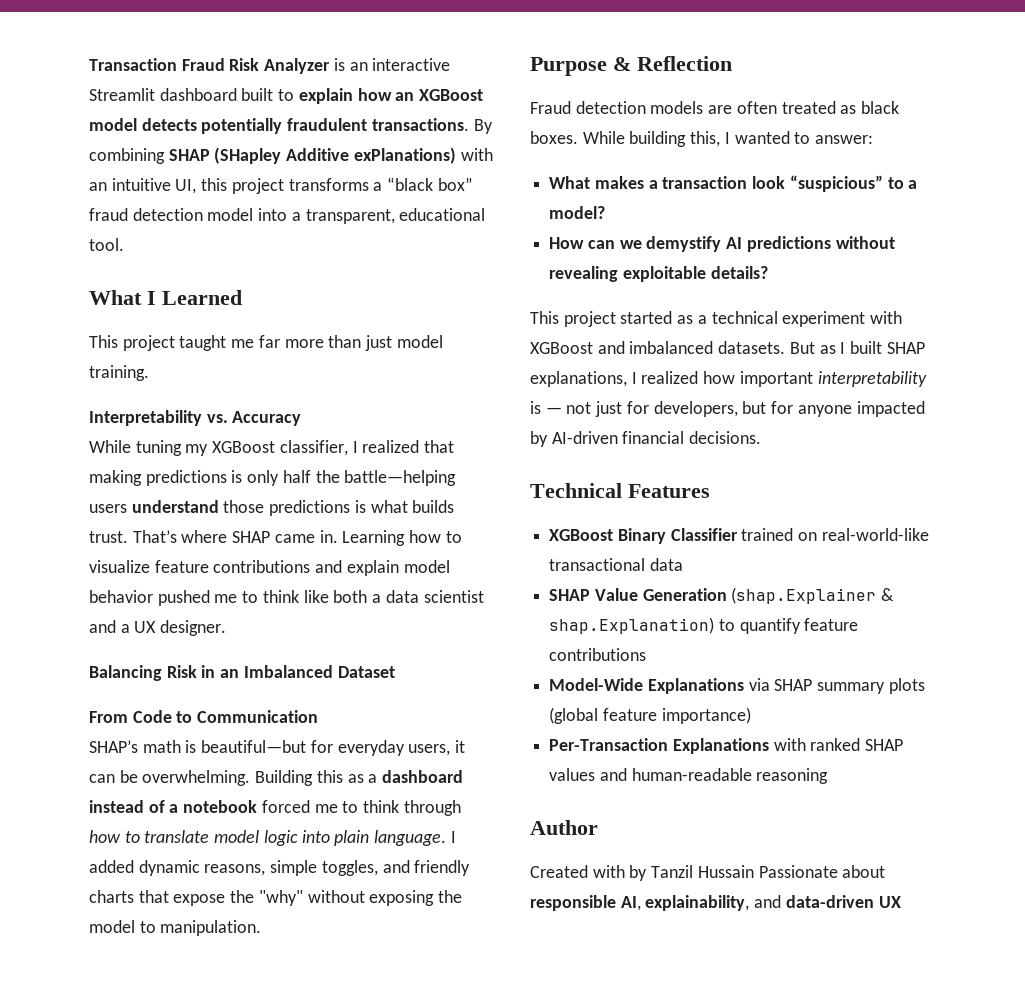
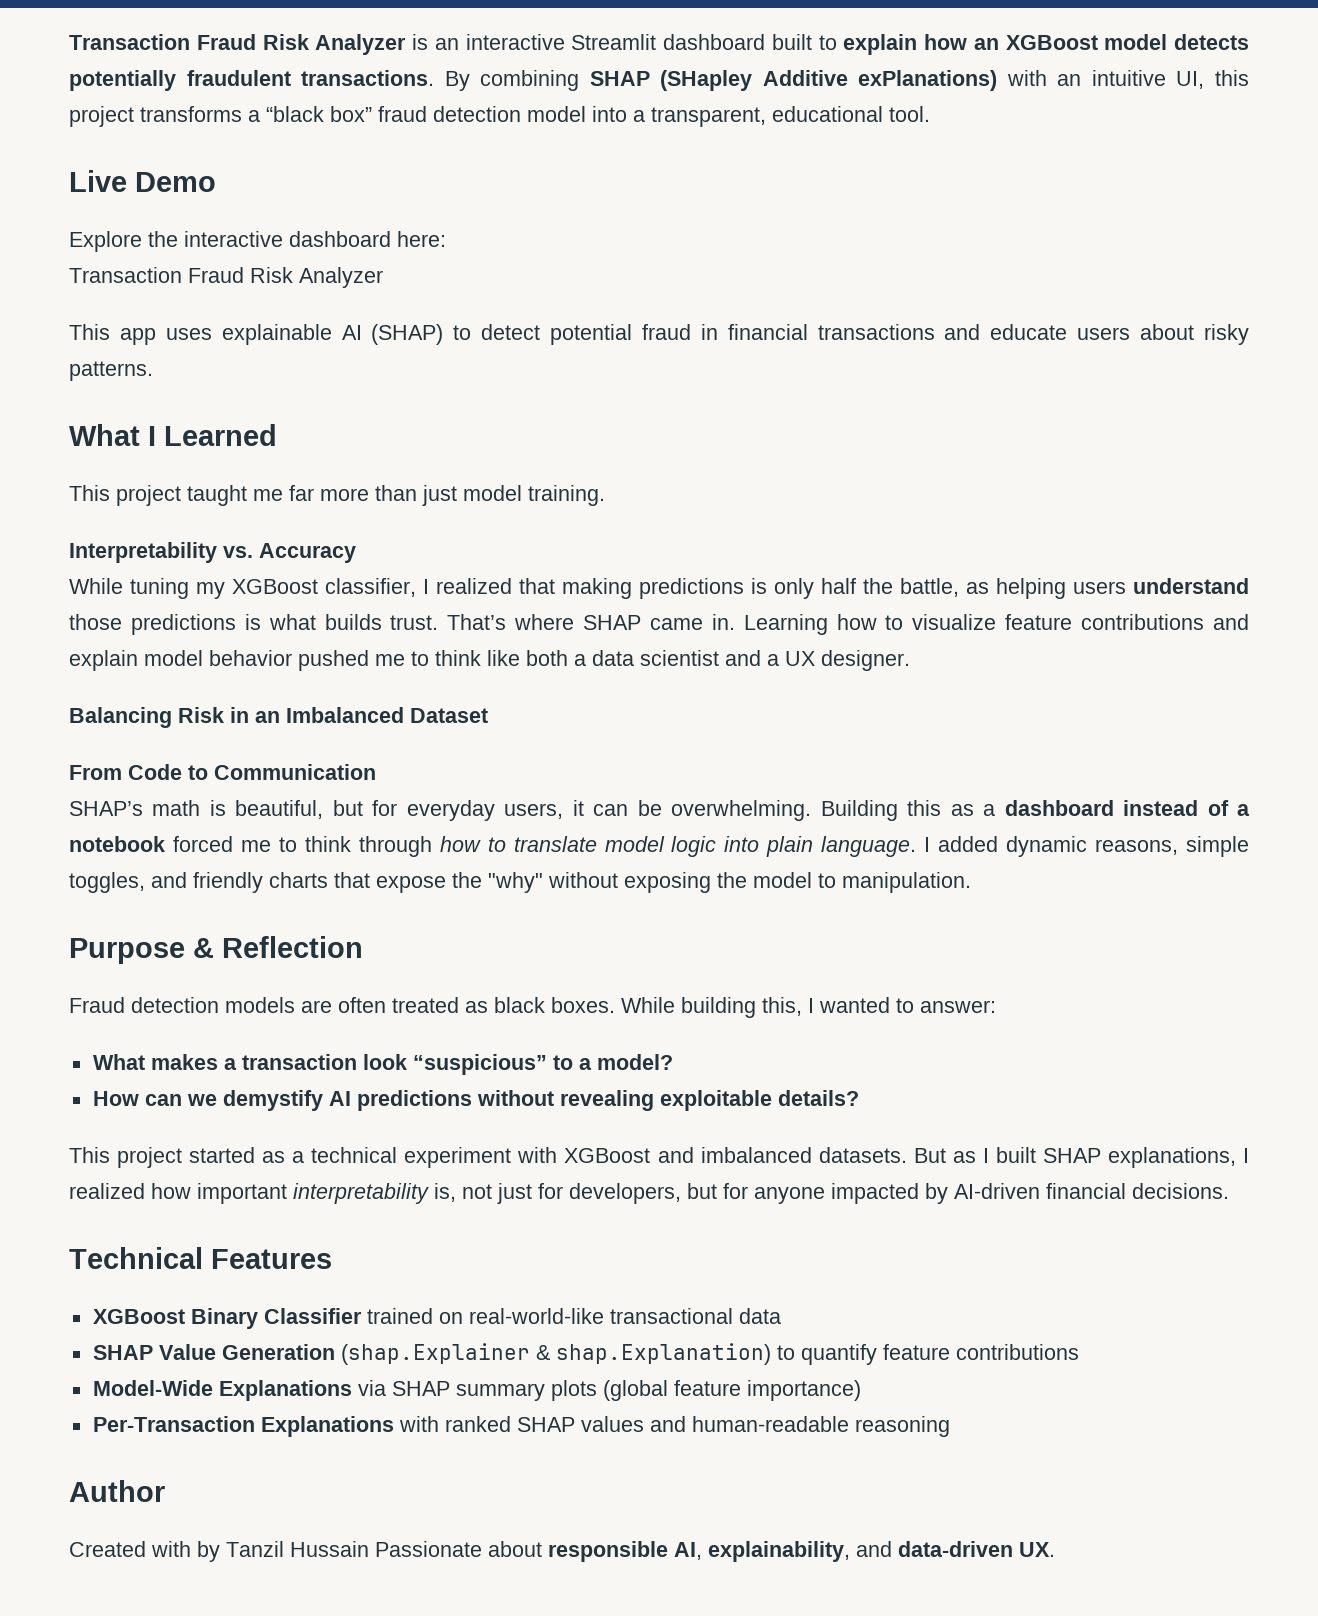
+ Live Demo
+ Explore the interactive dashboard here:
+ Transaction Fraud Risk Analyzer
+ This app uses explainable AI (SHAP) to detect potential fraud in financial transactions and educate users about risky patterns.
- While tuning my XGBoost classifier, I realized that making predictions is only half the battle—helping users understand those predictions is what builds trust.
+ While tuning my XGBoost classifier, I realized that making predictions is only half the battle, as helping users understand those predictions is what builds trust.
- SHAP’s math is beautiful—but for everyday users, it can be overwhelming.
+ SHAP’s math is beautiful, but for everyday users, it can be overwhelming.
- But as I built SHAP explanations, I realized how important interpretability is — not just for developers, but for anyone impacted by AI-driven financial decisions.
+ But as I built SHAP explanations, I realized how important interpretability is, not just for developers, but for anyone impacted by AI-driven financial decisions.
- Created with by Tanzil Hussain Passionate about responsible AI, explainability, and data-driven UX
+ Created with by Tanzil Hussain Passionate about responsible AI, explainability, and data-driven UX.

